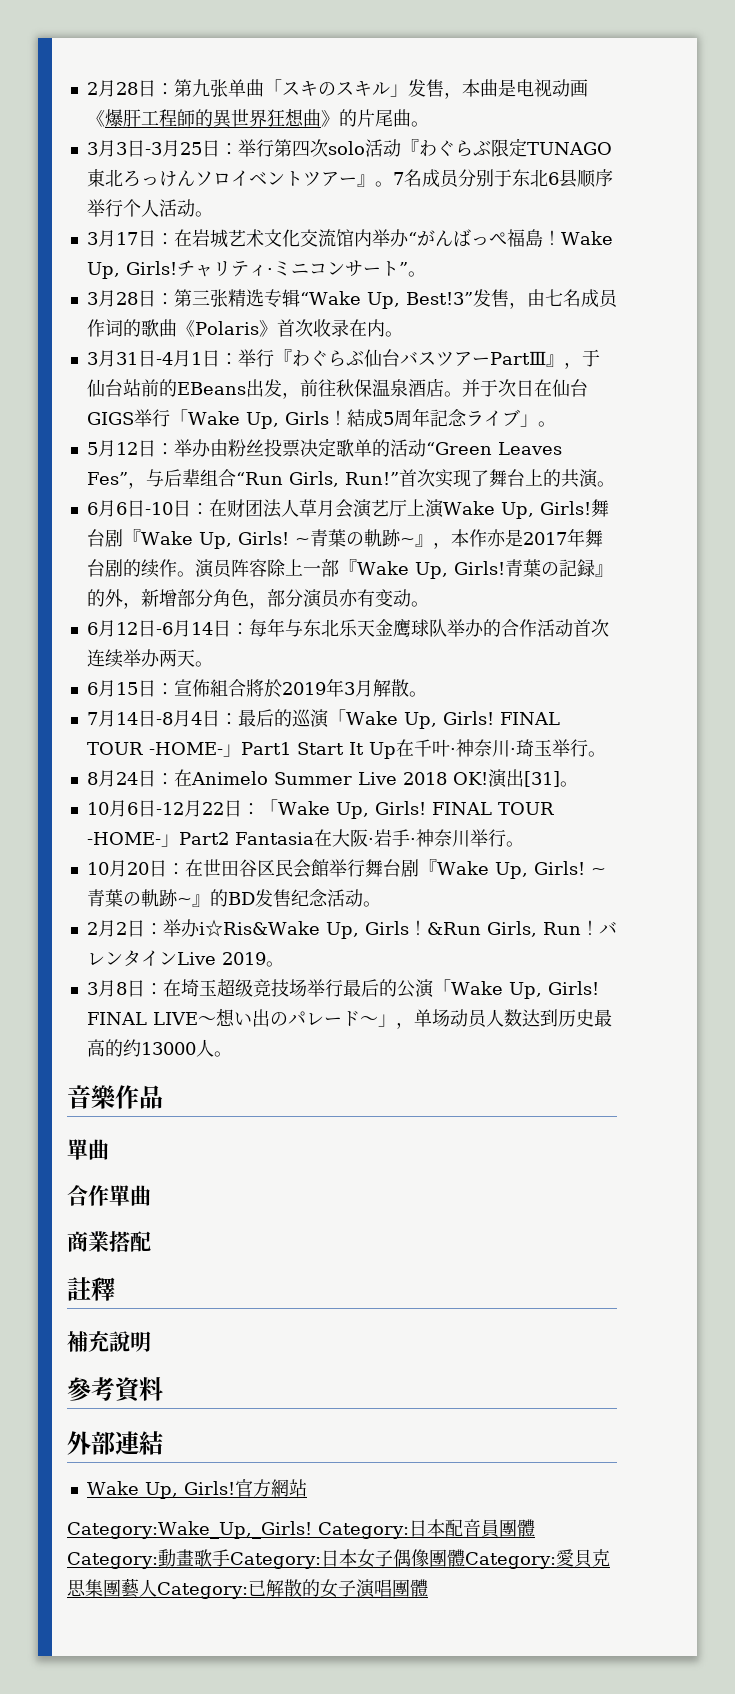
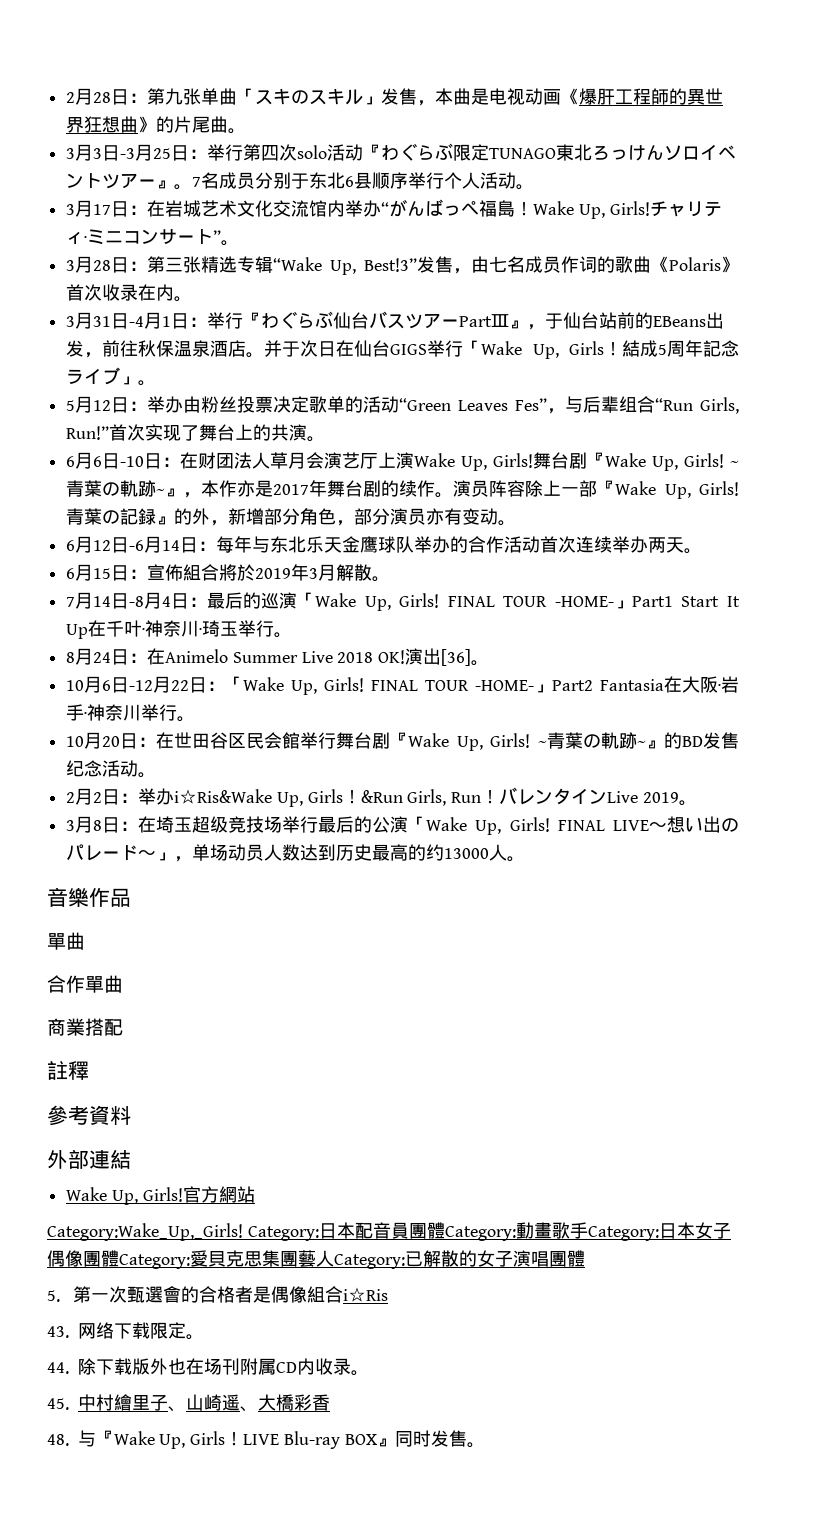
- 演出[31]。
+ 演出[36]。
- 補充說明
+ 5.第一次甄選會的合格者是偶像組合i☆Ris
+ 43.网络下载限定。
+ 44.除下载版外也在场刊附属CD内收录。
+ 45.中村繪里子、山崎遥、大橋彩香
+ 48.与『Wake Up, Girls！LIVE Blu-ray BOX』同时发售。

